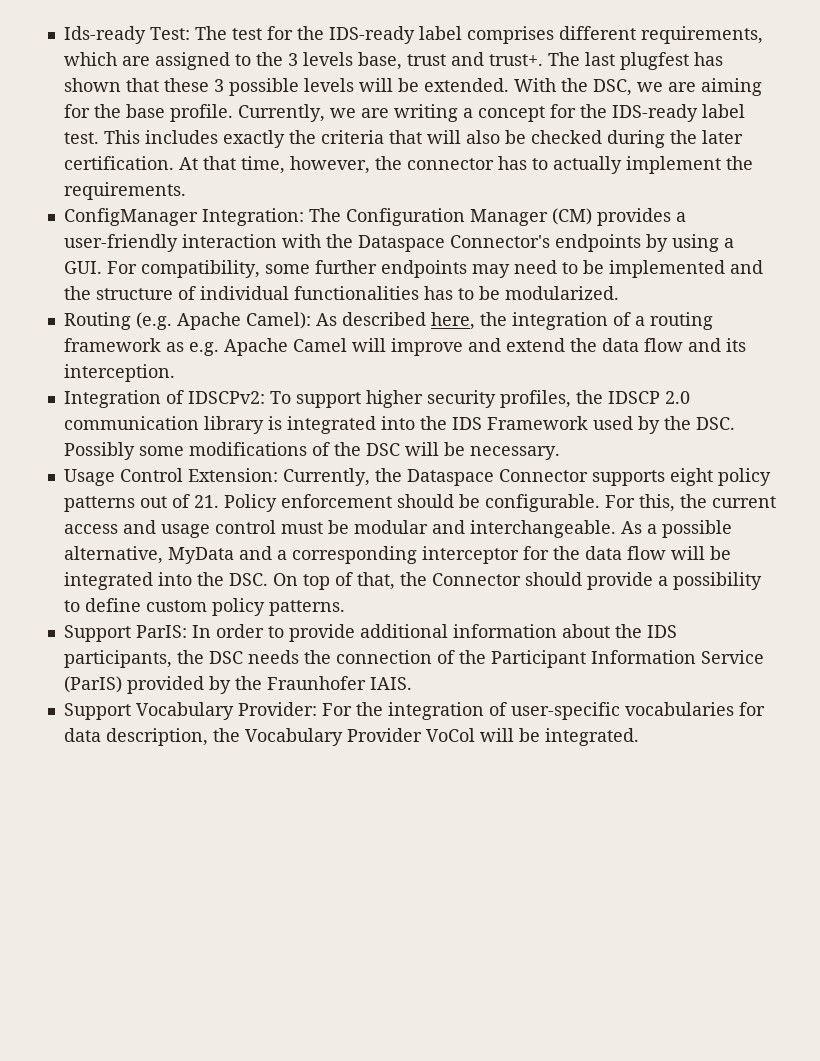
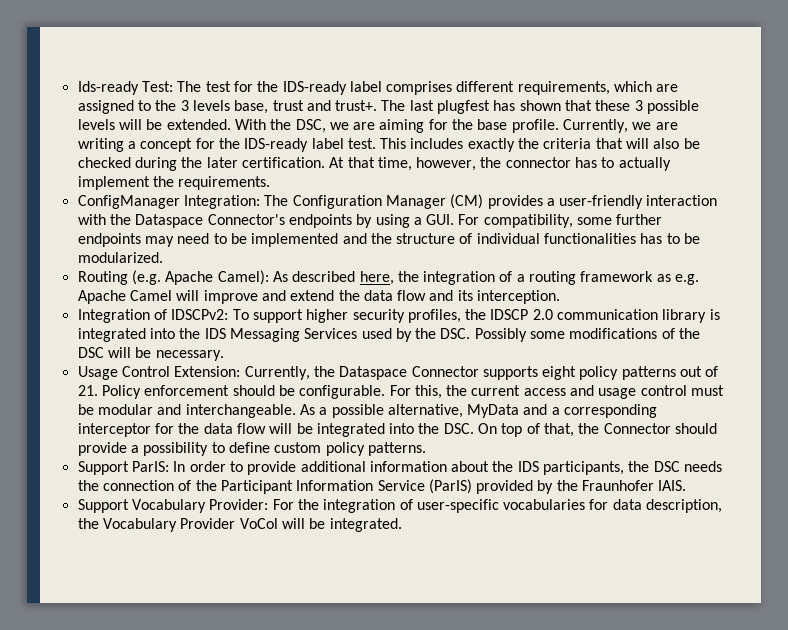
- Integration of IDSCPv2: To support higher security profiles, the IDSCP 2.0 communication library is integrated into the IDS Framework used by the DSC. Possibly some modifications of the DSC will be necessary.
+ Integration of IDSCPv2: To support higher security profiles, the IDSCP 2.0 communication library is integrated into the IDS Messaging Services used by the DSC. Possibly some modifications of the DSC will be necessary.

